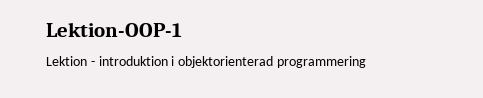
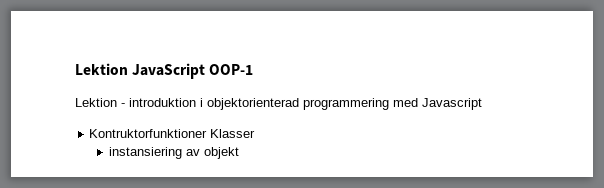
- Lektion-OOP-1
+ Lektion JavaScript OOP-1
- Lektion - introduktion i objektorienterad programmering
+ Lektion - introduktion i objektorienterad programmering med Javascript
+ Kontruktorfunktioner Klasser
+ instansiering av objekt

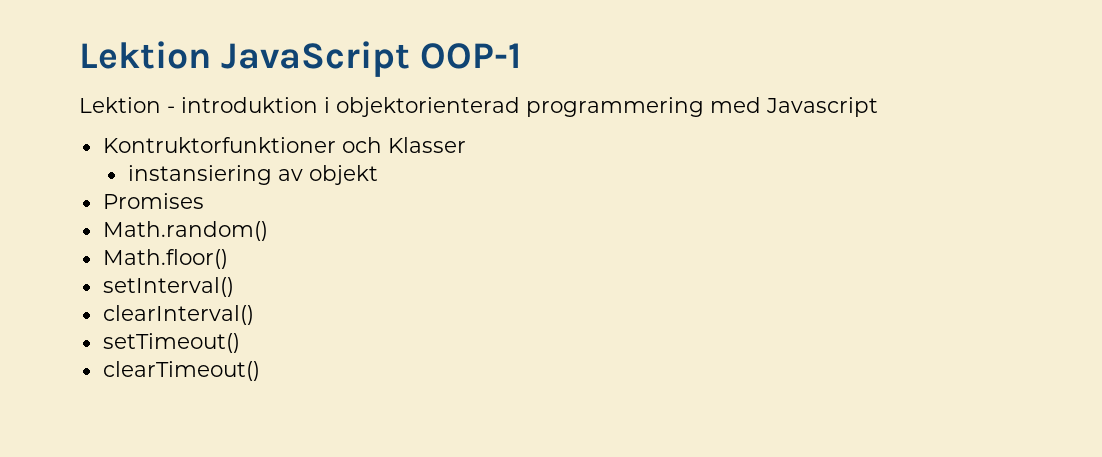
- Kontruktorfunktioner Klasser
+ Kontruktorfunktioner och Klasser
+ Promises
+ Math.random()
+ Math.floor()
+ setInterval()
+ clearInterval()
+ setTimeout()
+ clearTimeout()

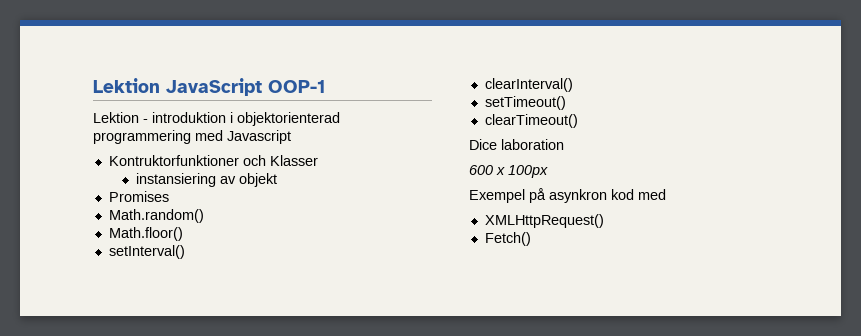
+ Dice laboration
+ 600 x 100px
+ Exempel på asynkron kod med
+ XMLHttpRequest()
+ Fetch()

